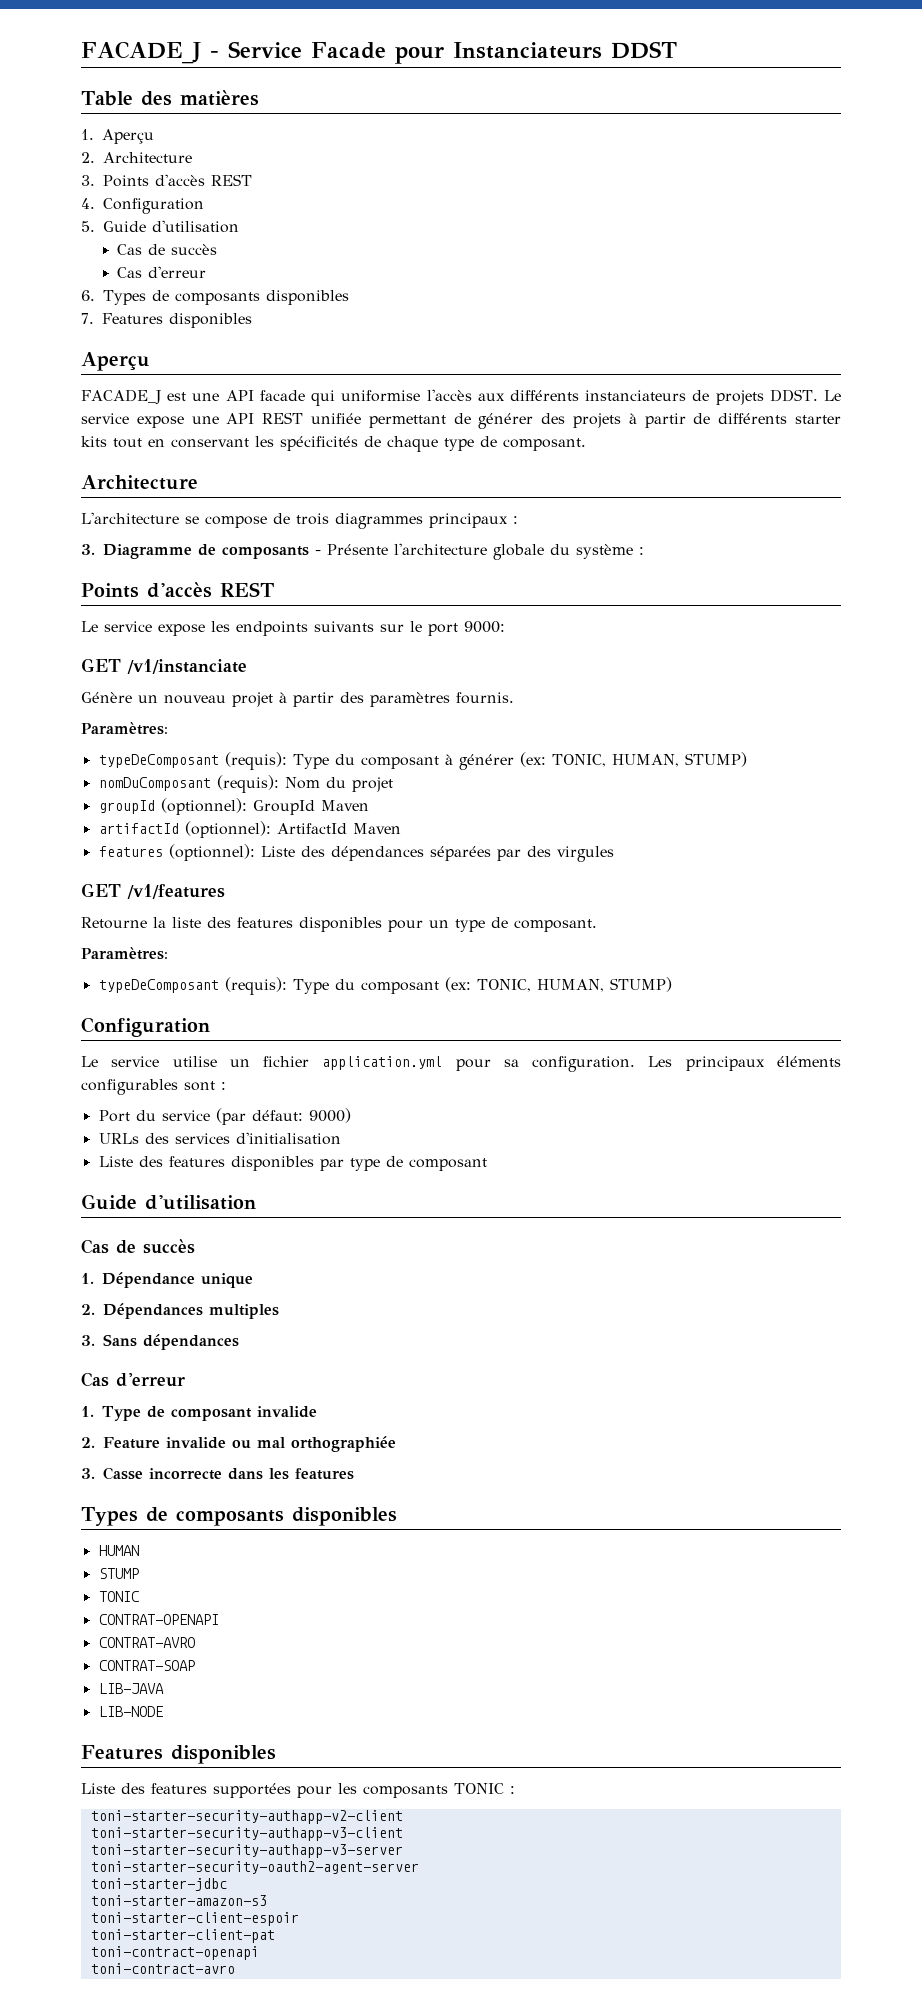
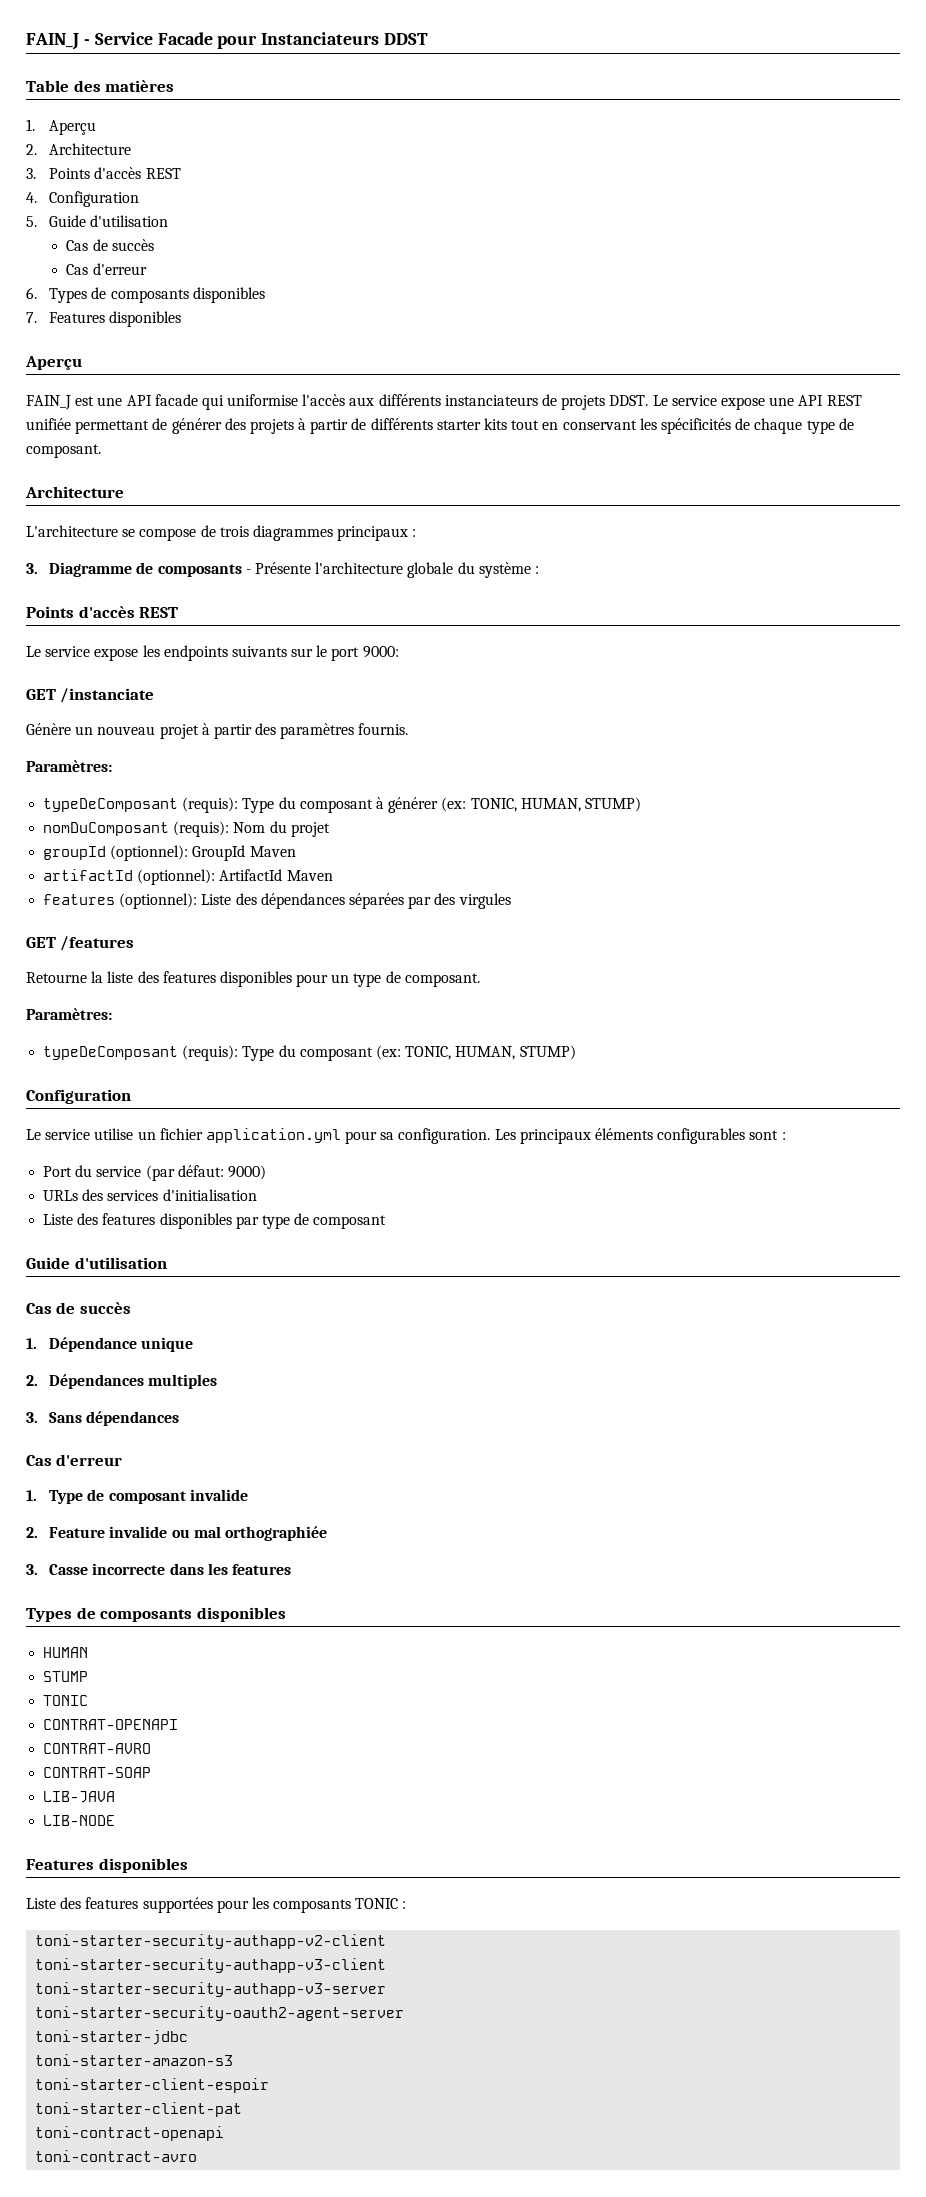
- FACADE_J - Service Facade pour Instanciateurs DDST
+ FAIN_J - Service Facade pour Instanciateurs DDST
- FACADE_J est une API facade qui uniformise l'accès aux différents instanciateurs de projets DDST.
+ FAIN_J est une API facade qui uniformise l'accès aux différents instanciateurs de projets DDST.
- GET /v1/instanciate
+ GET /instanciate
- GET /v1/features
+ GET /features

